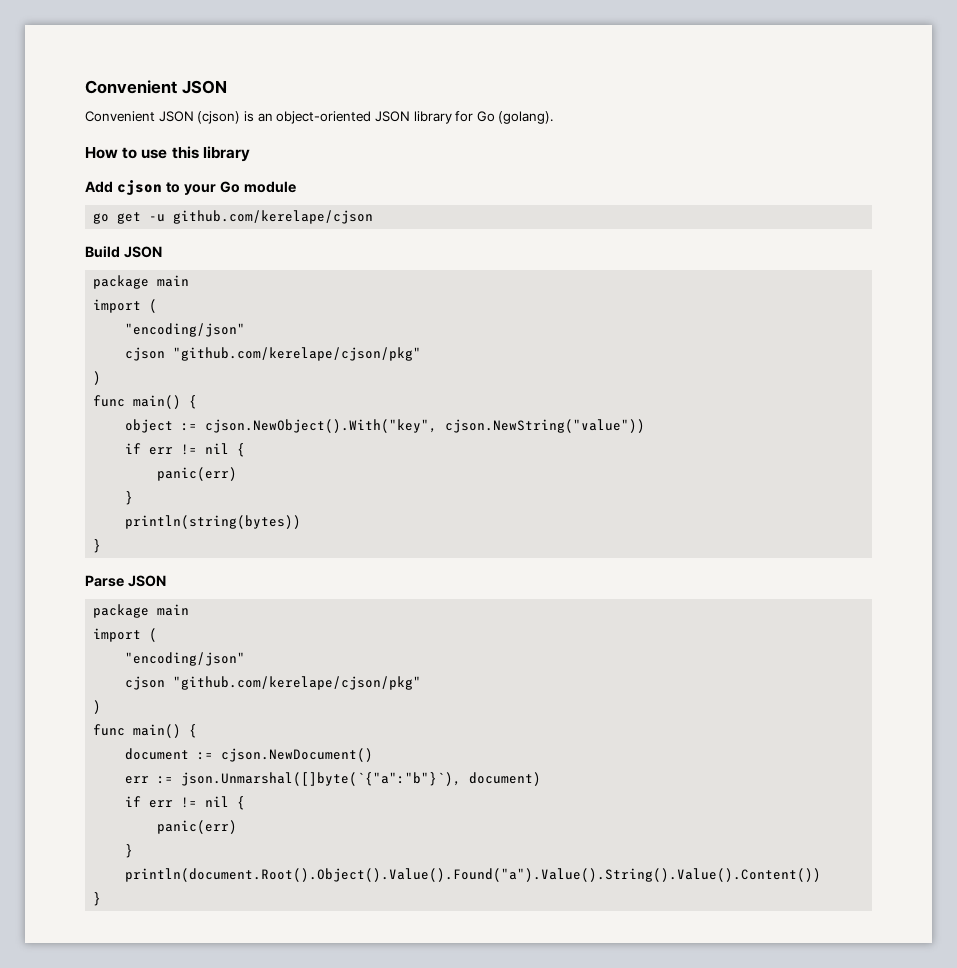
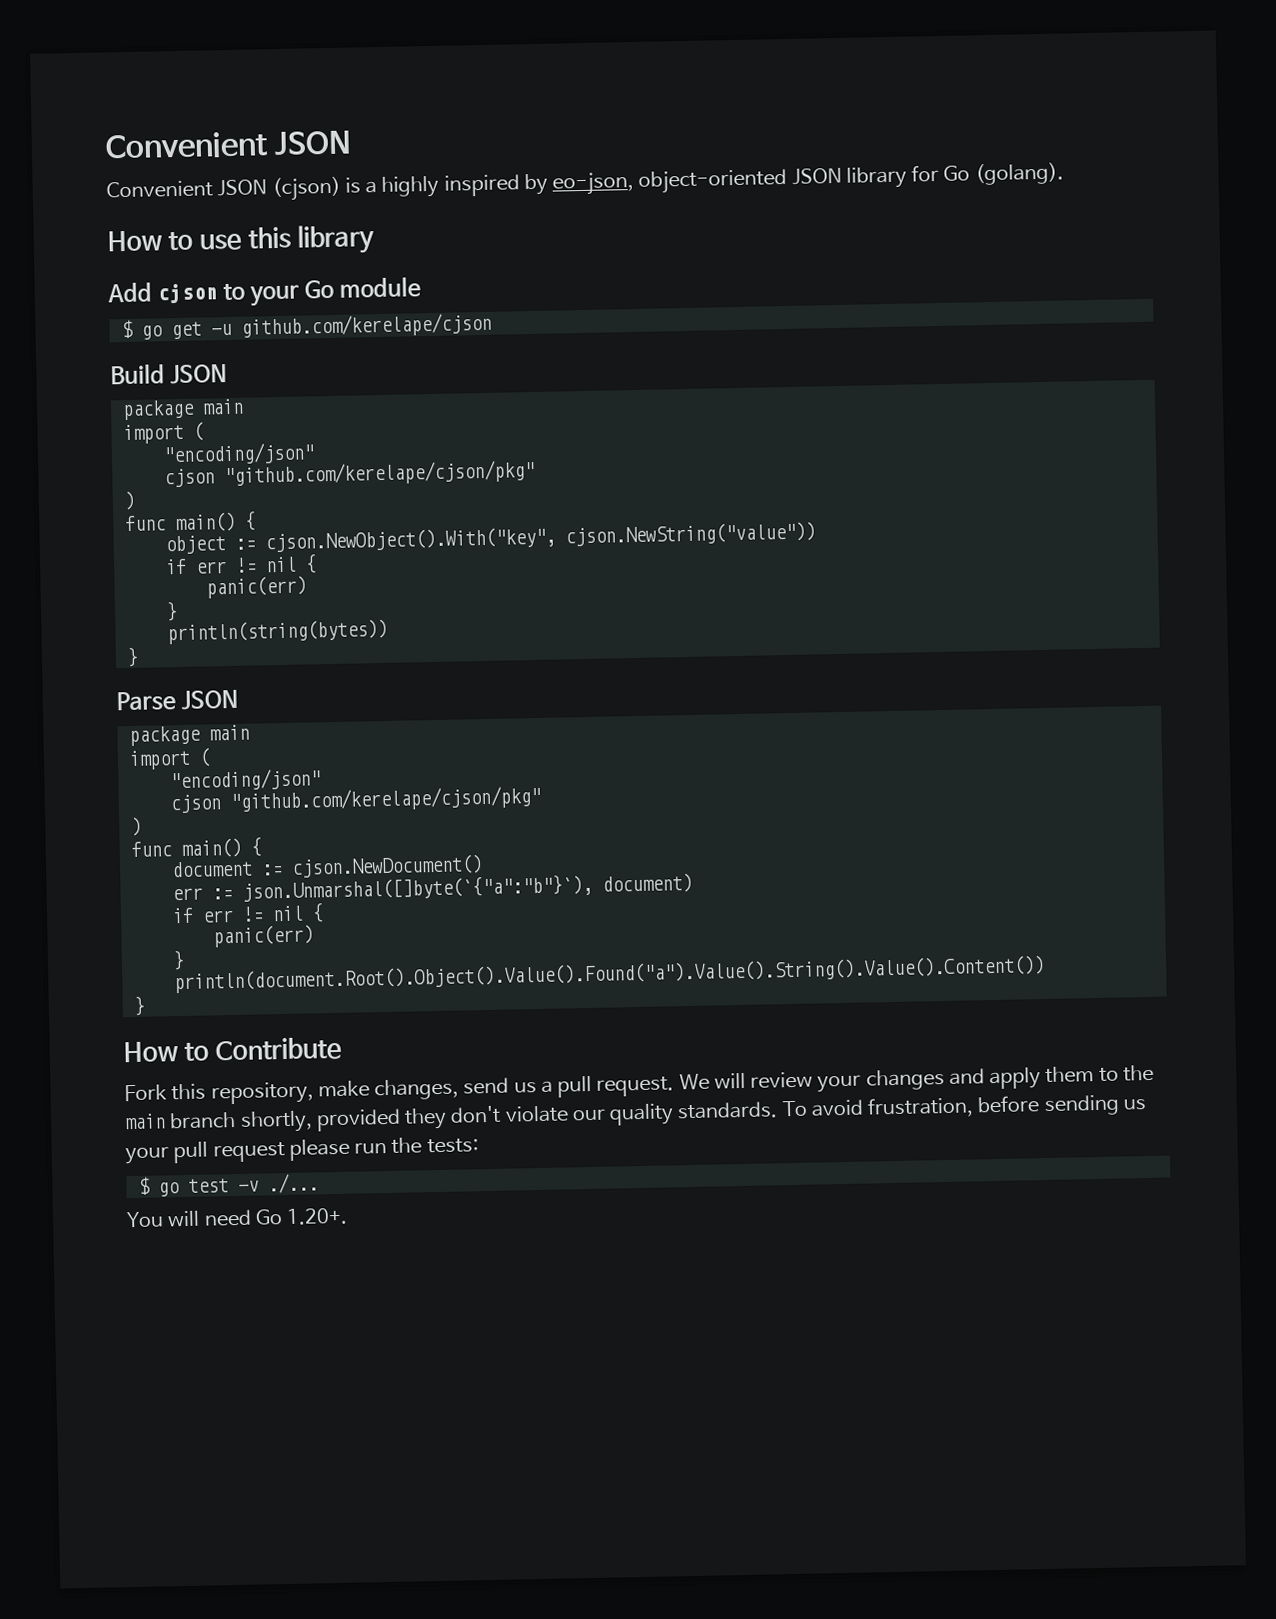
- Convenient JSON (cjson) is an object-oriented JSON library for Go (golang).
+ Convenient JSON (cjson) is a highly inspired by eo-json, object-oriented JSON library for Go (golang).
- go get -u github.com/kerelape/cjson
+ $ go get -u github.com/kerelape/cjson
+ How to Contribute
+ Fork this repository, make changes, send us a pull request. We will review your changes and apply them to the main branch shortly, provided they don't violate our quality standards. To avoid frustration, before sending us your pull request please run the tests:
+ $ go test -v ./...
+ You will need Go 1.20+.

